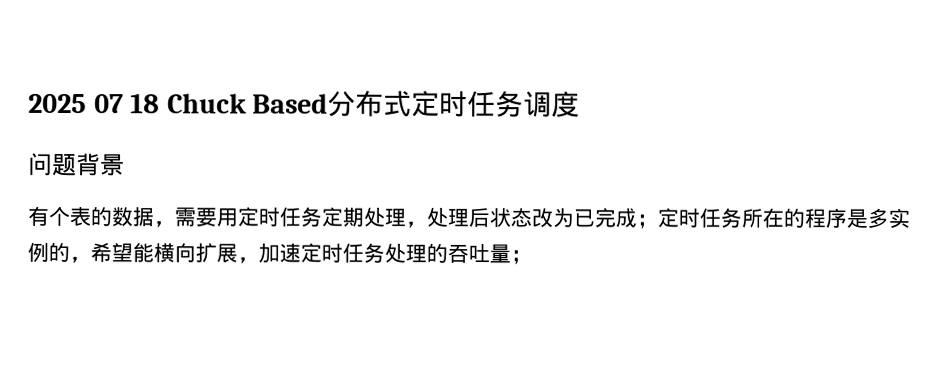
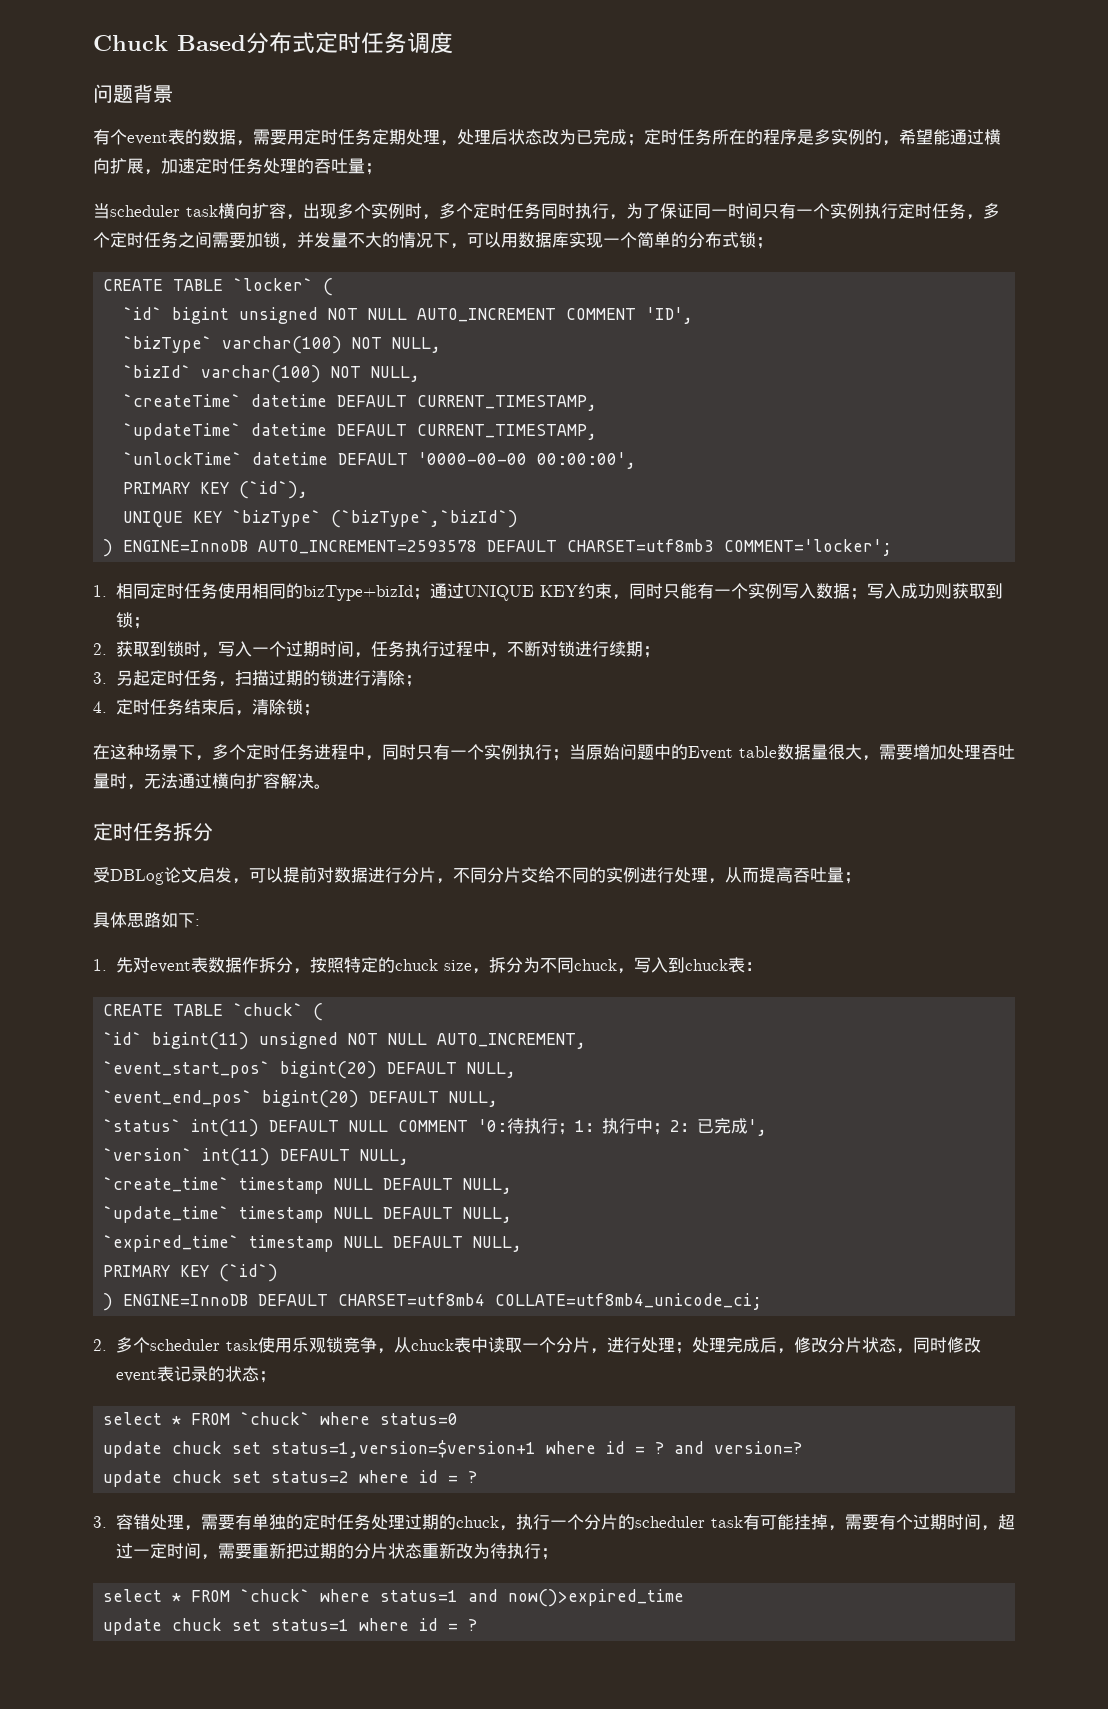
- 2025 07 18 Chuck Based分布式定时任务调度
+ Chuck Based分布式定时任务调度
- 有个表的数据，需要用定时任务定期处理，处理后状态改为已完成；定时任务所在的程序是多实例的，希望能横向扩展，加速定时任务处理的吞吐量；
+ 有个event表的数据，需要用定时任务定期处理，处理后状态改为已完成；定时任务所在的程序是多实例的，希望能通过横向扩展，加速定时任务处理的吞吐量；
+ 当scheduler task横向扩容，出现多个实例时，多个定时任务同时执行，为了保证同一时间只有一个实例执行定时任务，多个定时任务之间需要加锁，并发量不大的情况下，可以用数据库实现一个简单的分布式锁；
+ CREATE TABLE `locker` (
+ `id` bigint unsigned NOT NULL AUTO_INCREMENT COMMENT 'ID',
+ `bizType` varchar(100) NOT NULL,
+ `bizId` varchar(100) NOT NULL,
+ `createTime` datetime DEFAULT CURRENT_TIMESTAMP,
+ `updateTime` datetime DEFAULT CURRENT_TIMESTAMP,
+ `unlockTime` datetime DEFAULT '0000-00-00 00:00:00',
+ PRIMARY KEY (`id`),
+ UNIQUE KEY `bizType` (`bizType`,`bizId`)
+ ) ENGINE=InnoDB AUTO_INCREMENT=2593578 DEFAULT CHARSET=utf8mb3 COMMENT='locker';
+ 1.相同定时任务使用相同的bizType+bizId；通过UNIQUE KEY约束，同时只能有一个实例写入数据；写入成功则获取到锁；
+ 2.获取到锁时，写入一个过期时间，任务执行过程中，不断对锁进行续期；
+ 3.另起定时任务，扫描过期的锁进行清除；
+ 4.定时任务结束后，清除锁；
+ 在这种场景下，多个定时任务进程中，同时只有一个实例执行；当原始问题中的Event table数据量很大，需要增加处理吞吐量时，无法通过横向扩容解决。
+ 定时任务拆分
+ 受DBLog论文启发，可以提前对数据进行分片，不同分片交给不同的实例进行处理，从而提高吞吐量；
+ 具体思路如下:
+ 1.先对event表数据作拆分，按照特定的chuck size，拆分为不同chuck，写入到chuck表：
+ CREATE TABLE `chuck` (
+ `id` bigint(11) unsigned NOT NULL AUTO_INCREMENT,
+ `event_start_pos` bigint(20) DEFAULT NULL,
+ `event_end_pos` bigint(20) DEFAULT NULL,
+ `status` int(11) DEFAULT NULL COMMENT '0:待执行；1：执行中；2：已完成',
+ `version` int(11) DEFAULT NULL,
+ `create_time` timestamp NULL DEFAULT NULL,
+ `update_time` timestamp NULL DEFAULT NULL,
+ `expired_time` timestamp NULL DEFAULT NULL,
+ PRIMARY KEY (`id`)
+ ) ENGINE=InnoDB DEFAULT CHARSET=utf8mb4 COLLATE=utf8mb4_unicode_ci;
+ 2.多个scheduler task使用乐观锁竞争，从chuck表中读取一个分片，进行处理；处理完成后，修改分片状态，同时修改event表记录的状态；
+ select * FROM `chuck` where status=0
+ update chuck set status=1,version=$version+1 where id = ? and version=?
+ update chuck set status=2 where id = ?
+ 3.容错处理，需要有单独的定时任务处理过期的chuck，执行一个分片的scheduler task有可能挂掉，需要有个过期时间，超过一定时间，需要重新把过期的分片状态重新改为待执行；
+ select * FROM `chuck` where status=1 and now()>expired_time
+ update chuck set status=1 where id = ?

